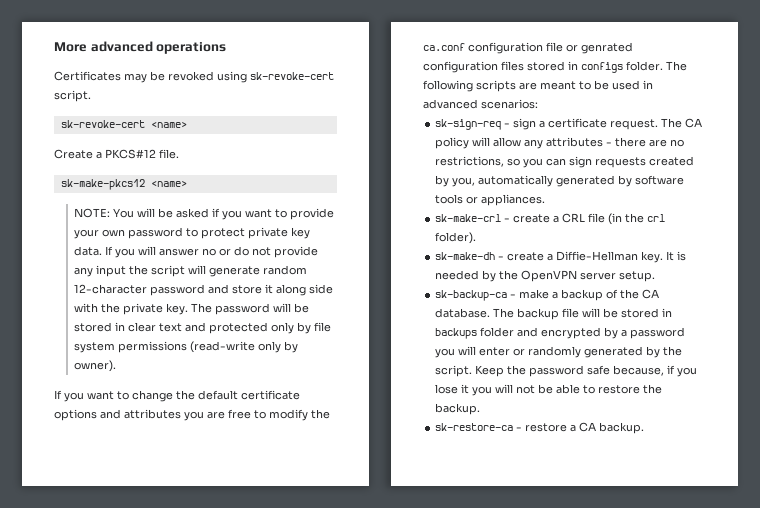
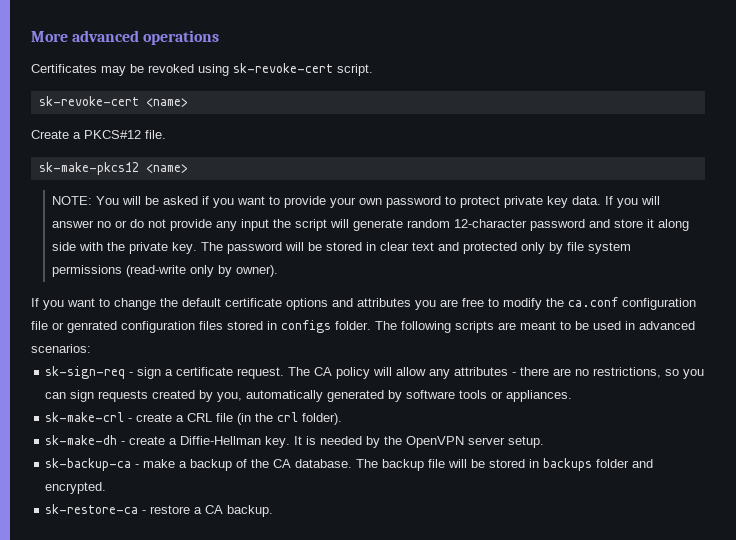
- The backup file will be stored in backups folder and encrypted by a password you will enter or randomly generated by the script. Keep the password safe because, if you lose it you will not be able to restore the backup.
+ The backup file will be stored in backups folder and encrypted.

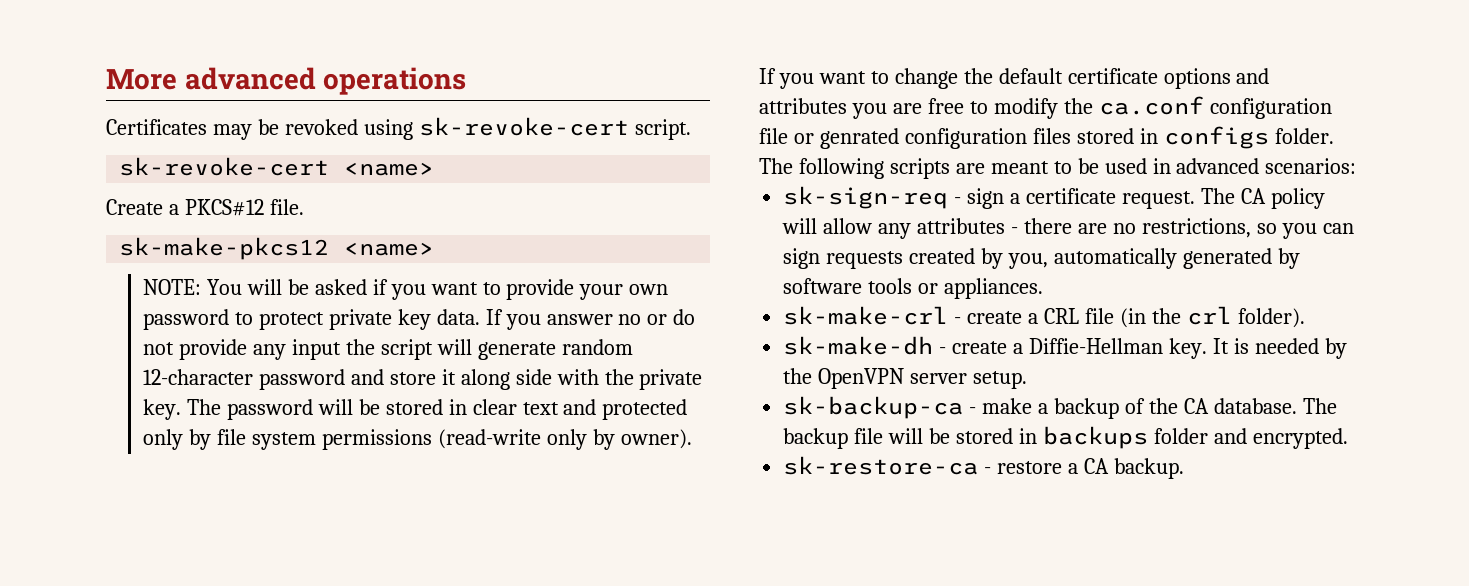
- If you will answer no or do not provide any input the script will generate random 12-character password and store it along side with the private key.
+ If you answer no or do not provide any input the script will generate random 12-character password and store it along side with the private key.

